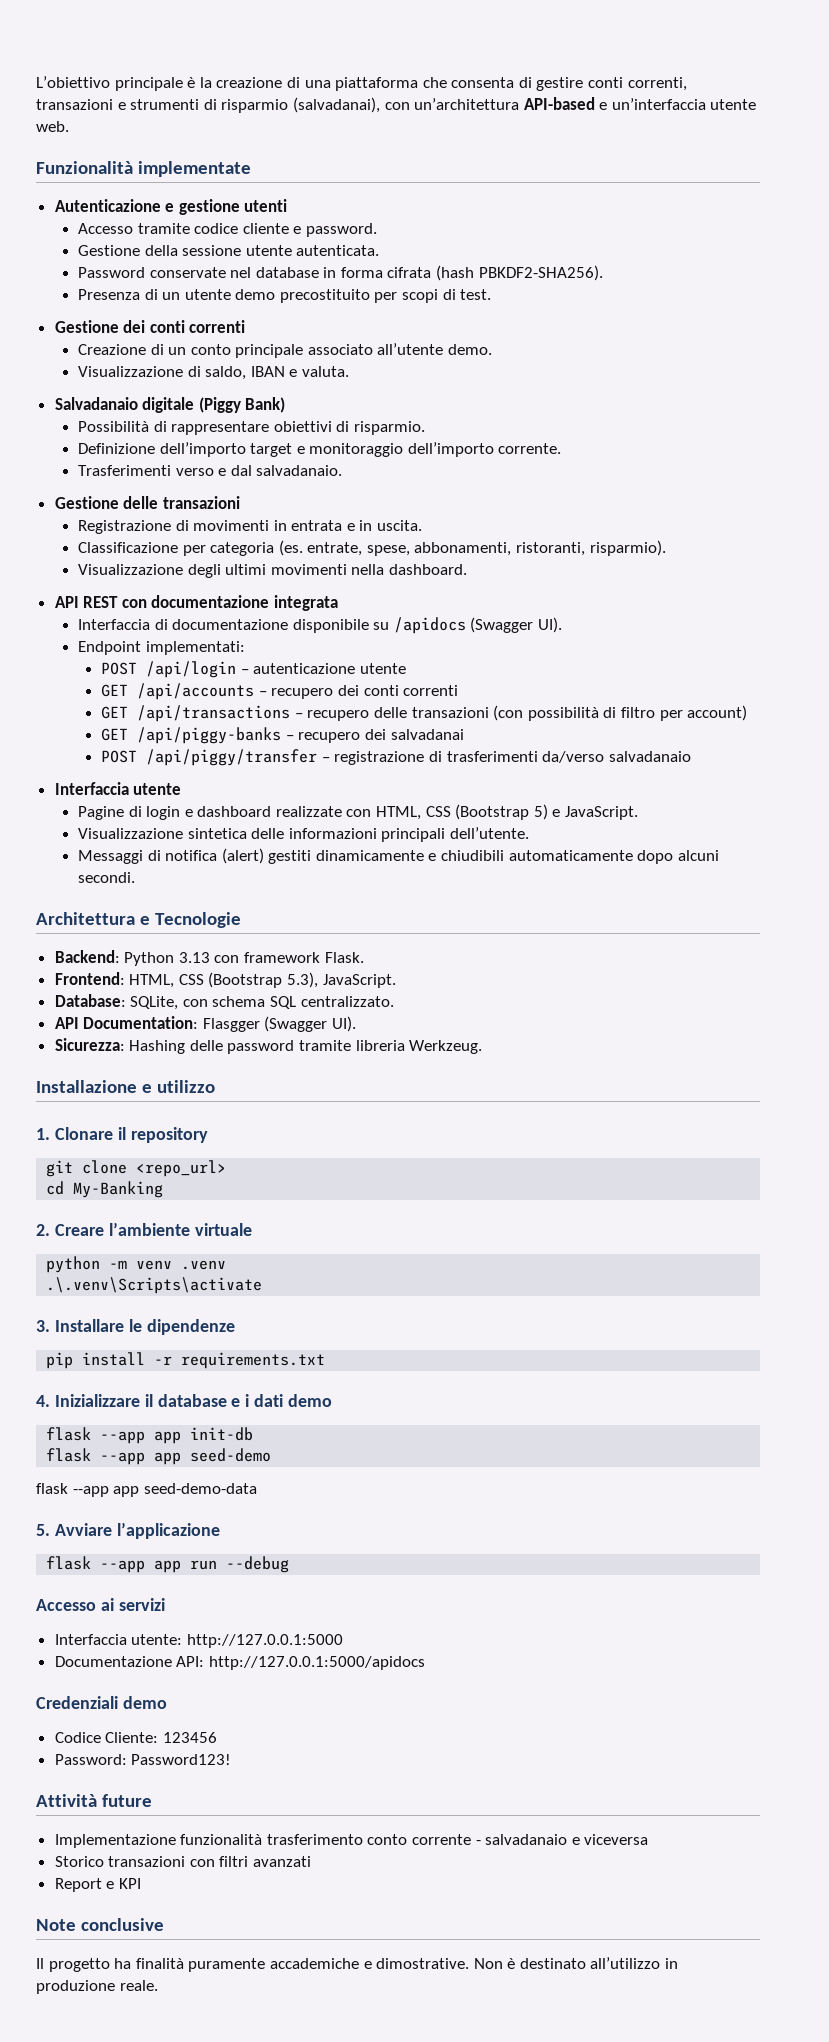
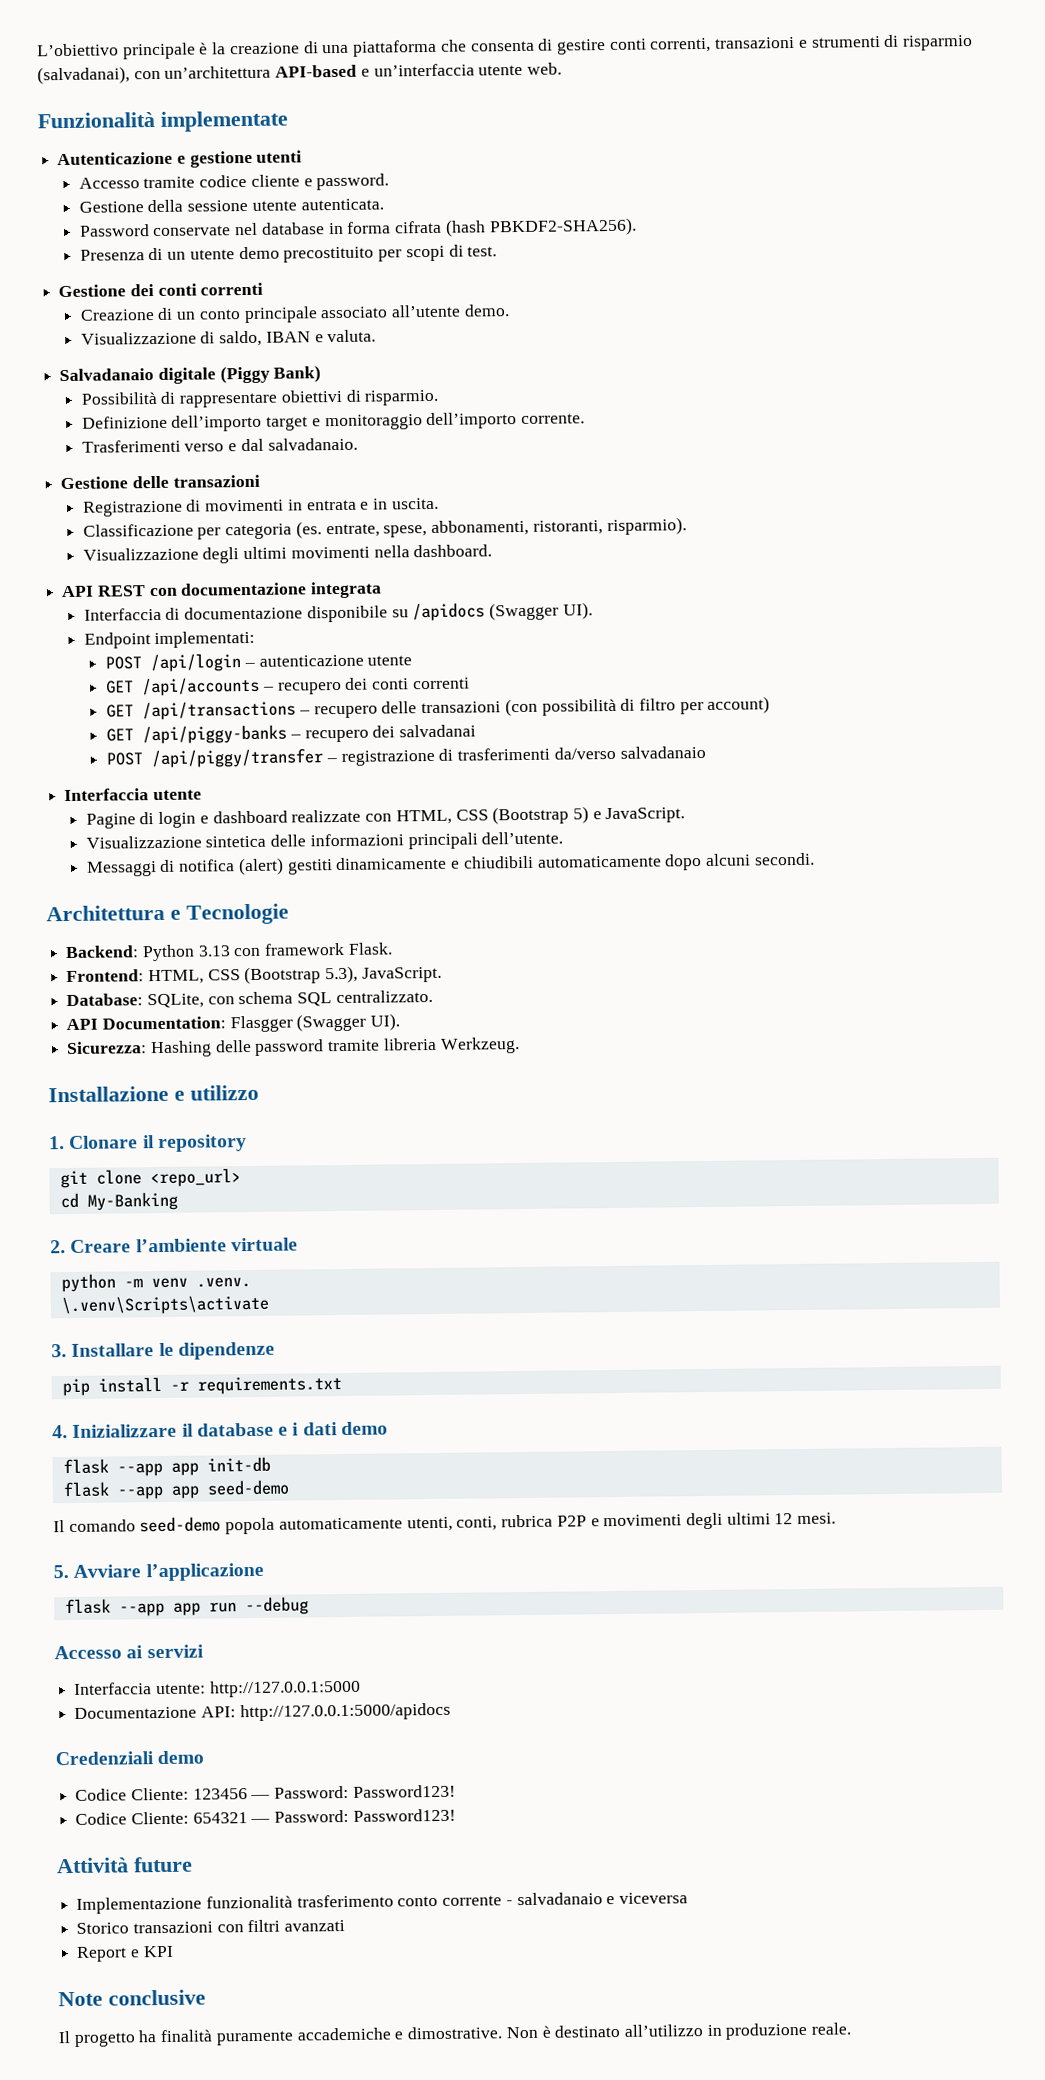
- python -m venv .venv
- .\.venv\Scripts\activate
+ python -m venv .venv.
+ \.venv\Scripts\activate
- flask --app app seed-demo-data
+ Il comando seed-demo popola automaticamente utenti, conti, rubrica P2P e movimenti degli ultimi 12 mesi.
- Codice Cliente: 123456
- Password: Password123!
+ Codice Cliente: 123456 — Password: Password123!
+ Codice Cliente: 654321 — Password: Password123!

